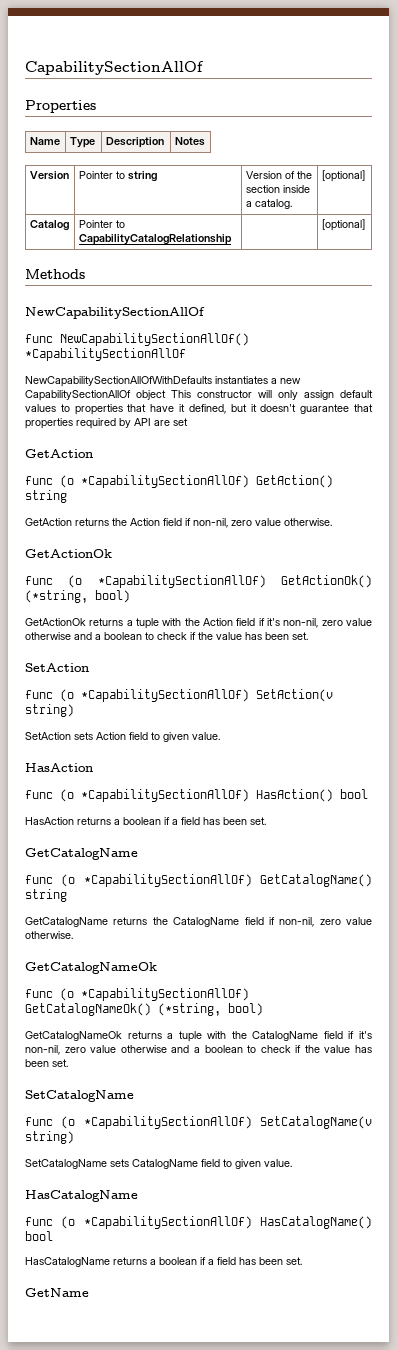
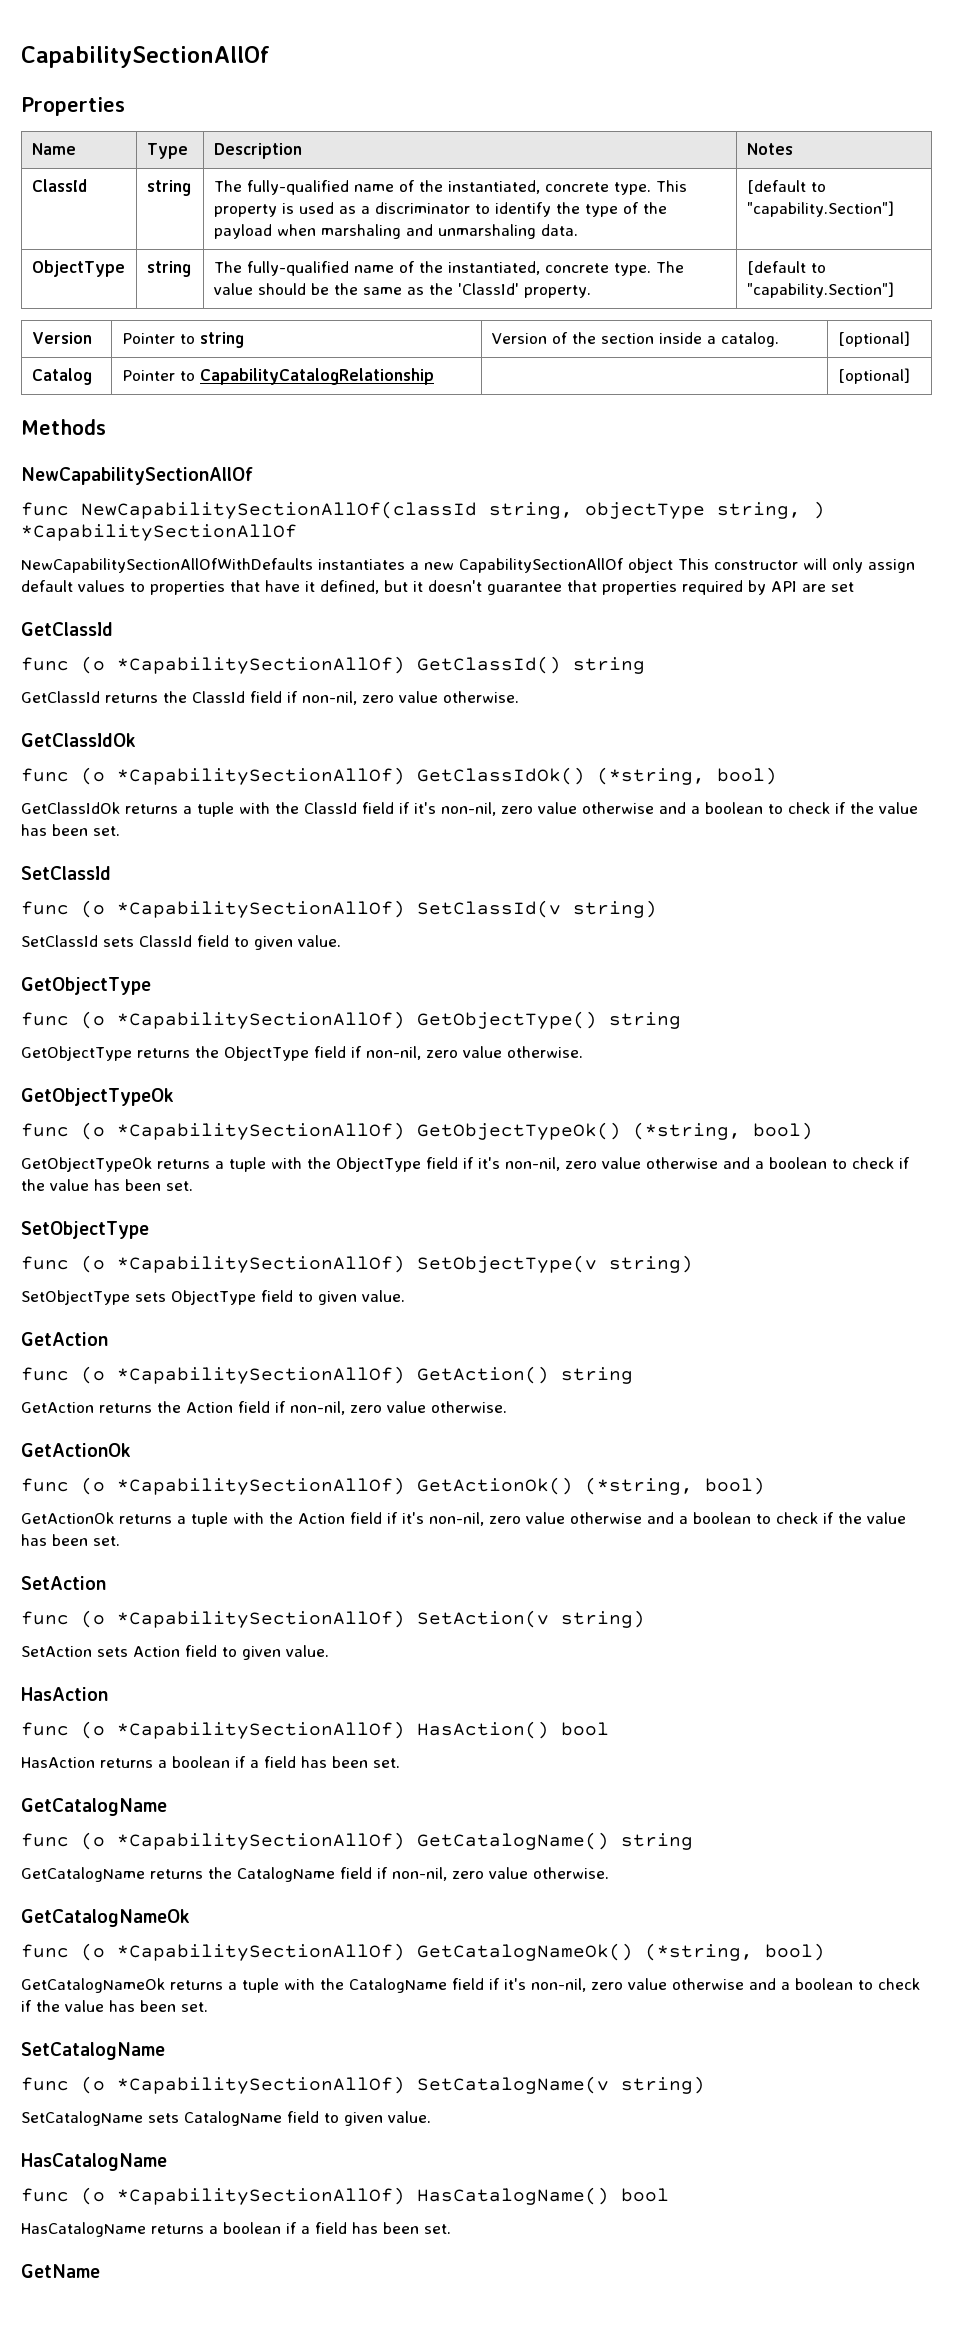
+ ClassId | string | The fully-qualified name of the instantiated, concrete type. This property is used as a discriminator to identify the type of the payload when marshaling and unmarshaling data. | [default to "capability.Section"]
+ ObjectType | string | The fully-qualified name of the instantiated, concrete type. The value should be the same as the 'ClassId' property. | [default to "capability.Section"]
- func NewCapabilitySectionAllOf() *CapabilitySectionAllOf
+ func NewCapabilitySectionAllOf(classId string, objectType string, ) *CapabilitySectionAllOf
  NewCapabilitySectionAllOfWithDefaults instantiates a new CapabilitySectionAllOf object This constructor will only assign default values to properties that have it defined, but it doesn't guarantee that properties required by API are set
+ GetClassId
+ func (o *CapabilitySectionAllOf) GetClassId() string
+ GetClassId returns the ClassId field if non-nil, zero value otherwise.
+ GetClassIdOk
+ func (o *CapabilitySectionAllOf) GetClassIdOk() (*string, bool)
+ GetClassIdOk returns a tuple with the ClassId field if it's non-nil, zero value otherwise and a boolean to check if the value has been set.
+ SetClassId
+ func (o *CapabilitySectionAllOf) SetClassId(v string)
+ SetClassId sets ClassId field to given value.
+ GetObjectType
+ func (o *CapabilitySectionAllOf) GetObjectType() string
+ GetObjectType returns the ObjectType field if non-nil, zero value otherwise.
+ GetObjectTypeOk
+ func (o *CapabilitySectionAllOf) GetObjectTypeOk() (*string, bool)
+ GetObjectTypeOk returns a tuple with the ObjectType field if it's non-nil, zero value otherwise and a boolean to check if the value has been set.
+ SetObjectType
+ func (o *CapabilitySectionAllOf) SetObjectType(v string)
+ SetObjectType sets ObjectType field to given value.

